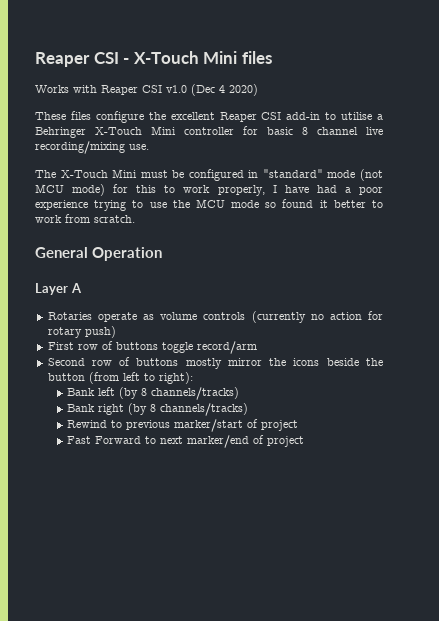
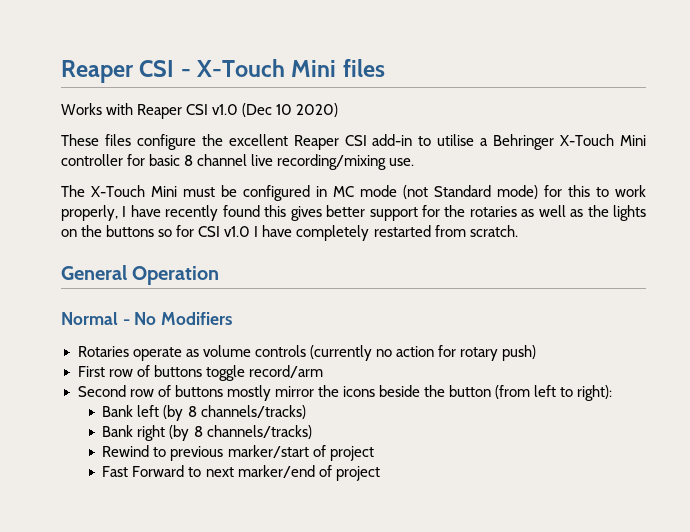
- Works with Reaper CSI v1.0 (Dec 4 2020)
+ Works with Reaper CSI v1.0 (Dec 10 2020)
- The X-Touch Mini must be configured in "standard" mode (not MCU mode) for this to work properly, I have had a poor experience trying to use the MCU mode so found it better to work from scratch.
+ The X-Touch Mini must be configured in MC mode (not Standard mode) for this to work properly, I have recently found this gives better support for the rotaries as well as the lights on the buttons so for CSI v1.0 I have completely restarted from scratch.
- Layer A
+ Normal - No Modifiers

